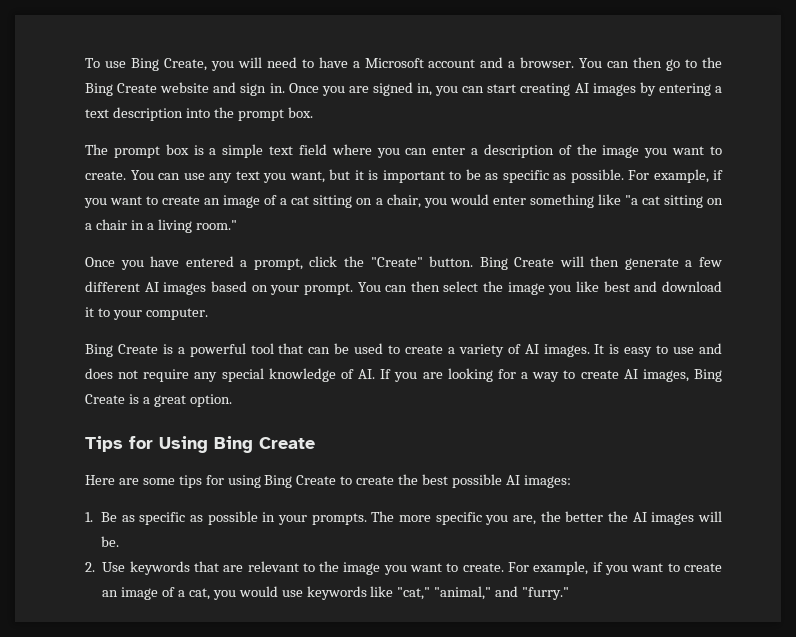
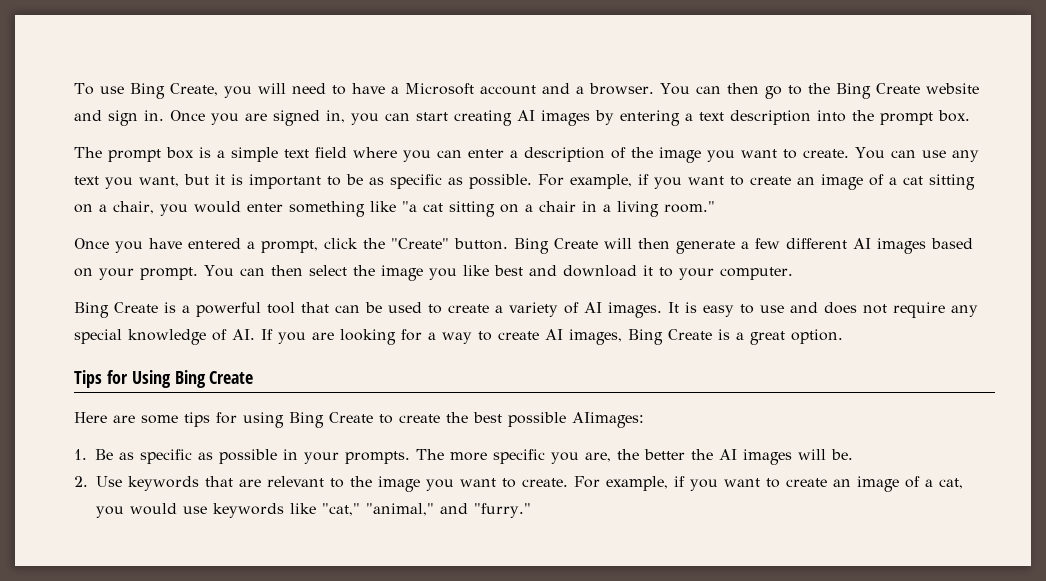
- Here are some tips for using Bing Create to create the best possible AI images:
+ Here are some tips for using Bing Create to create the best possible AIimages:

